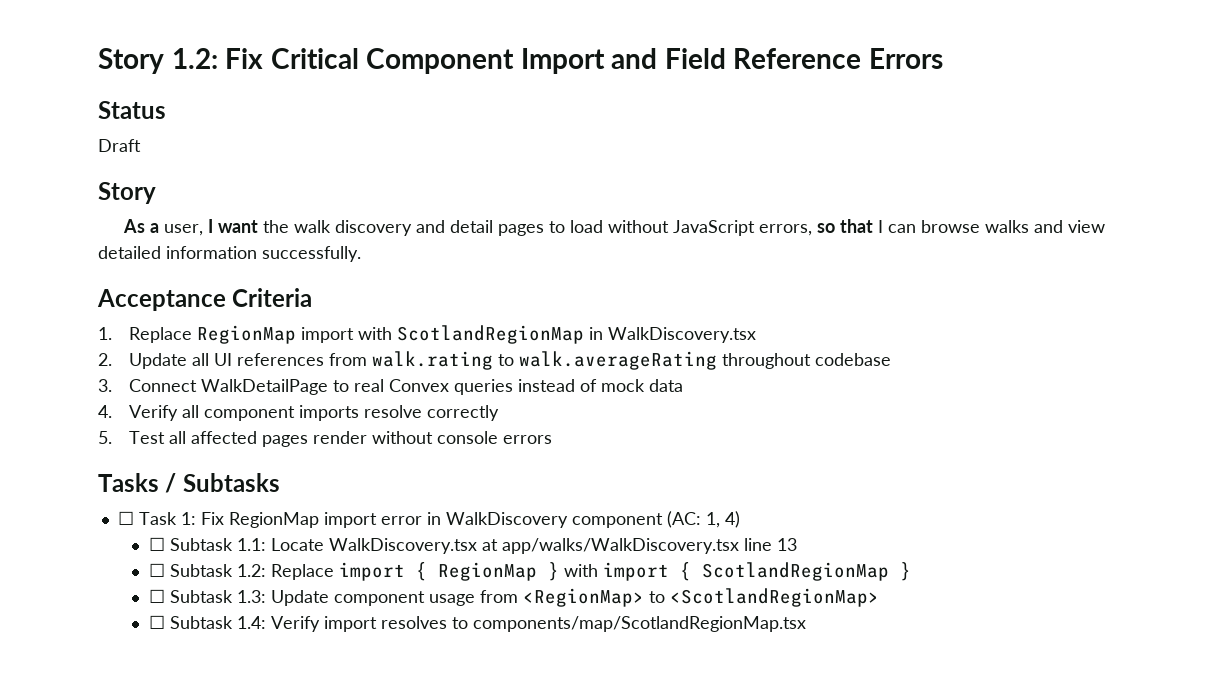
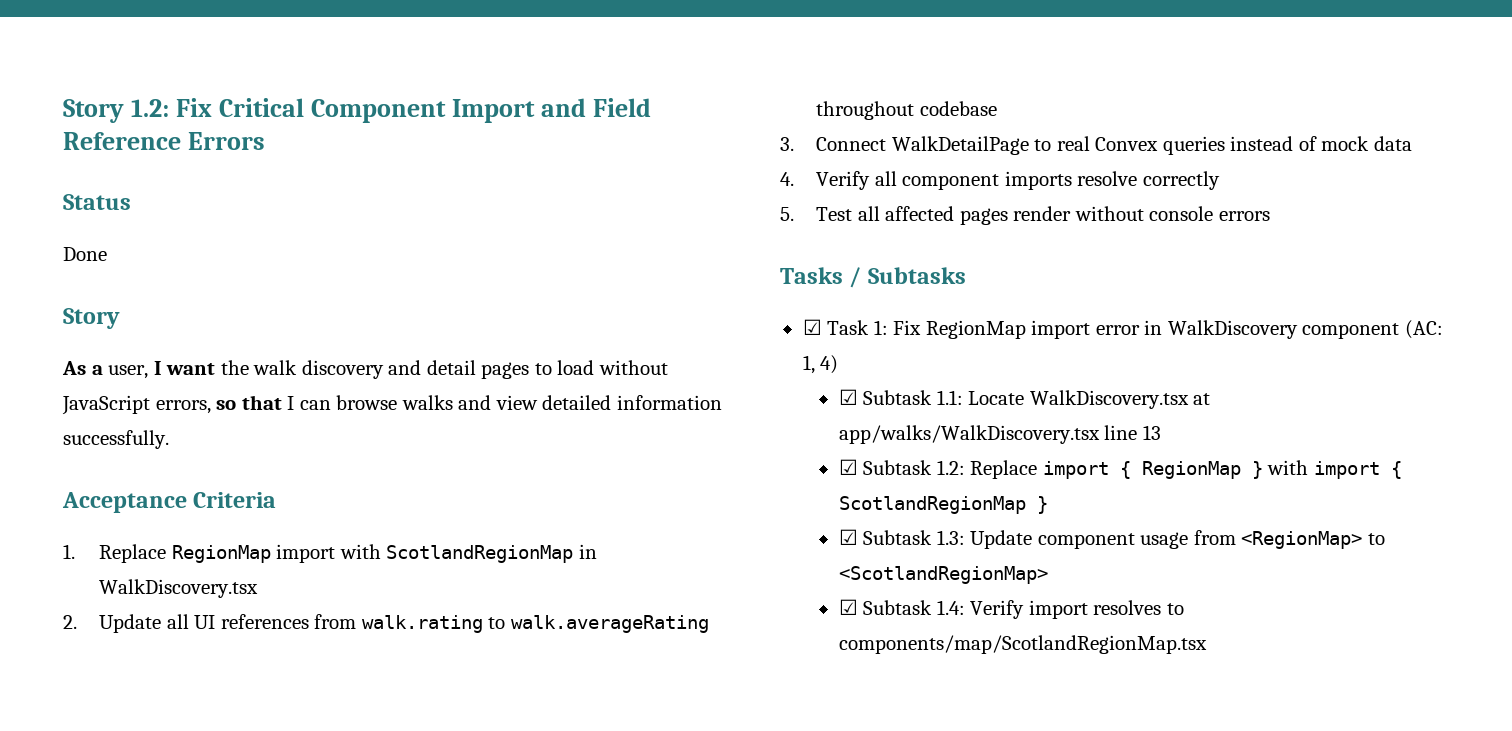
- Draft
+ Done
- ☐ Task 1: Fix RegionMap import error in WalkDiscovery component (AC: 1, 4)
+ ☑ Task 1: Fix RegionMap import error in WalkDiscovery component (AC: 1, 4)
- ☐ Subtask 1.1: Locate WalkDiscovery.tsx at app/walks/WalkDiscovery.tsx line 13
+ ☑ Subtask 1.1: Locate WalkDiscovery.tsx at app/walks/WalkDiscovery.tsx line 13
- ☐ Subtask 1.2: Replace import { RegionMap } with import { ScotlandRegionMap }
+ ☑ Subtask 1.2: Replace import { RegionMap } with import { ScotlandRegionMap }
- ☐ Subtask 1.3: Update component usage from <RegionMap> to <ScotlandRegionMap>
+ ☑ Subtask 1.3: Update component usage from <RegionMap> to <ScotlandRegionMap>
- ☐ Subtask 1.4: Verify import resolves to components/map/ScotlandRegionMap.tsx
+ ☑ Subtask 1.4: Verify import resolves to components/map/ScotlandRegionMap.tsx

